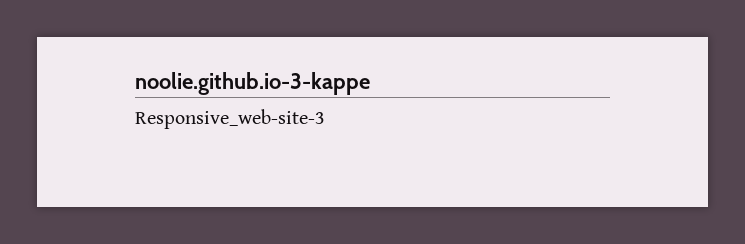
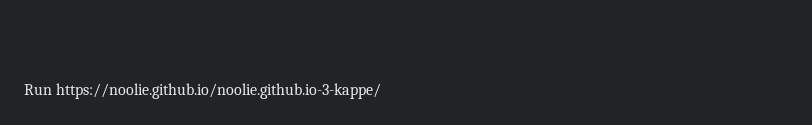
- noolie.github.io-3-kappe
- Responsive_web-site-3
+ Run https://noolie.github.io/noolie.github.io-3-kappe/

